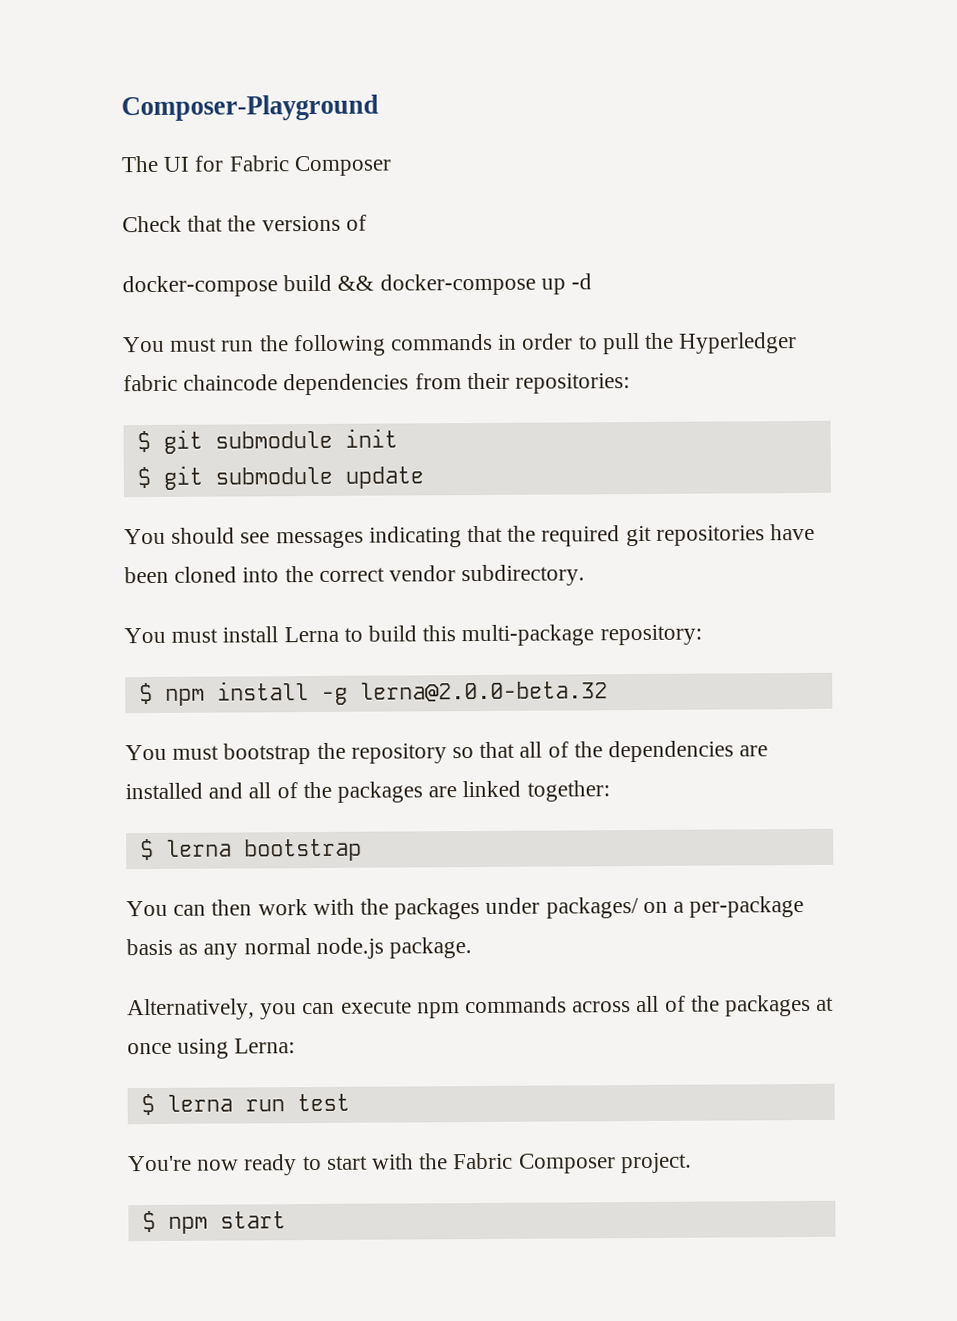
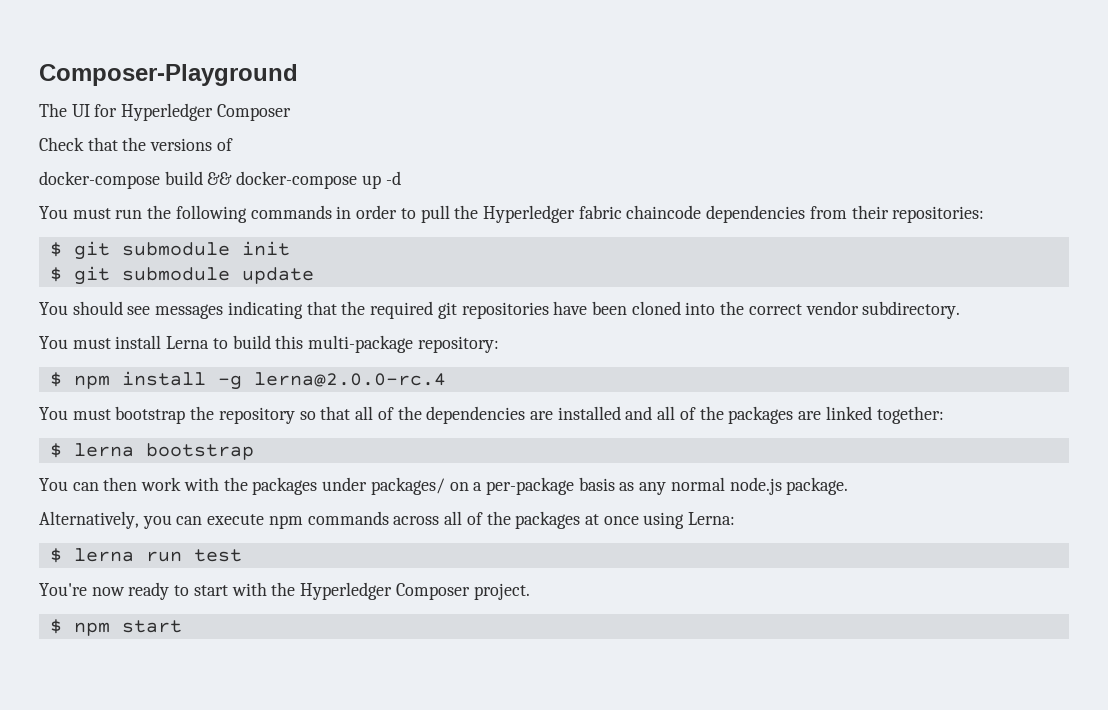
- The UI for Fabric Composer
+ The UI for Hyperledger Composer
- $ npm install -g lerna@2.0.0-beta.32
+ $ npm install -g lerna@2.0.0-rc.4
- You're now ready to start with the Fabric Composer project.
+ You're now ready to start with the Hyperledger Composer project.

